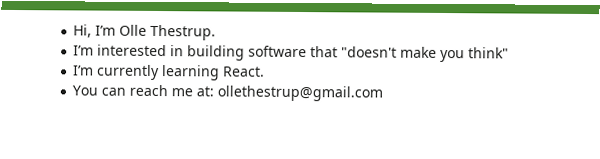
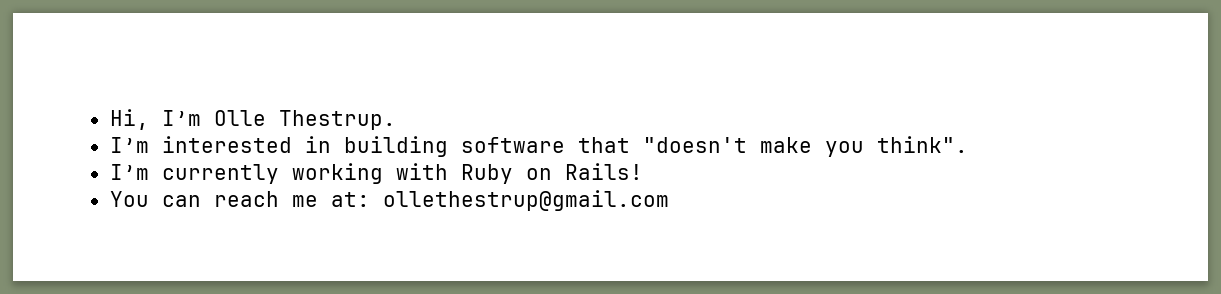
- I’m interested in building software that "doesn't make you think"
+ I’m interested in building software that "doesn't make you think".
- I’m currently learning React.
+ I’m currently working with Ruby on Rails!

